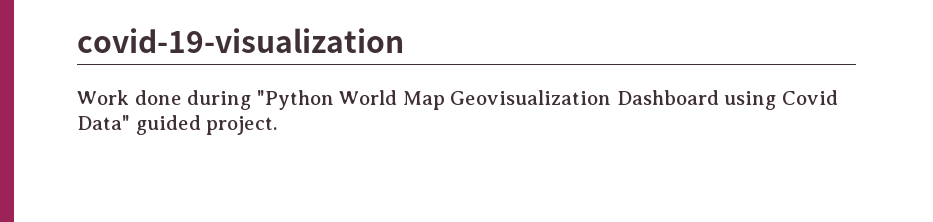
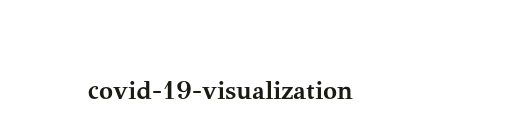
- Work done during "Python World Map Geovisualization Dashboard using Covid Data" guided project.

